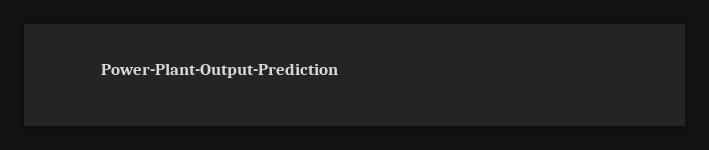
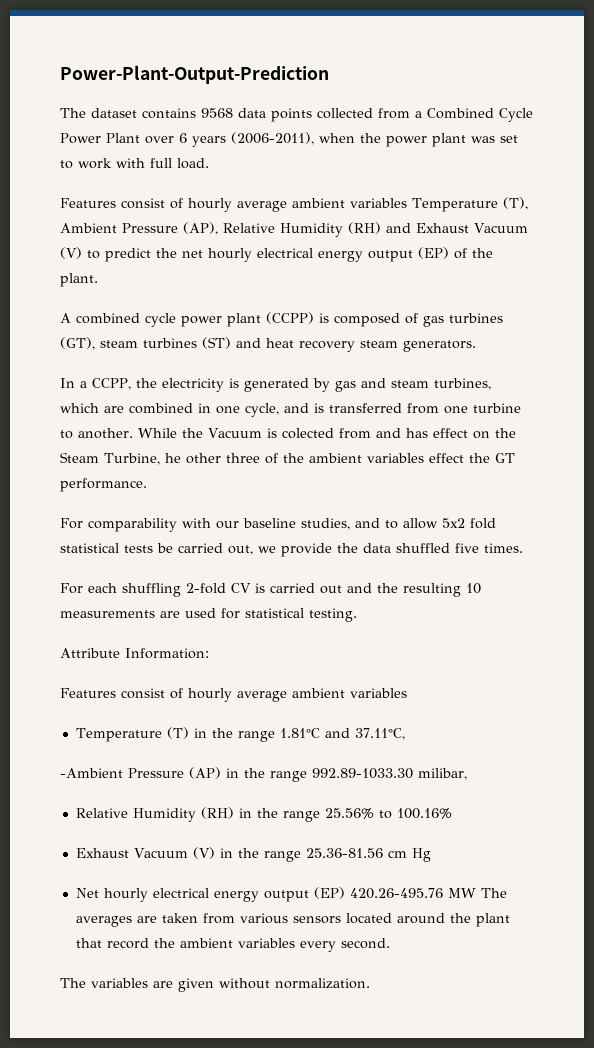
+ The dataset contains 9568 data points collected from a Combined Cycle Power Plant over 6 years (2006-2011), when the power plant was set to work with full load.
+ Features consist of hourly average ambient variables Temperature (T), Ambient Pressure (AP), Relative Humidity (RH) and Exhaust Vacuum (V) to predict the net hourly electrical energy output (EP) of the plant.
+ A combined cycle power plant (CCPP) is composed of gas turbines (GT), steam turbines (ST) and heat recovery steam generators.
+ In a CCPP, the electricity is generated by gas and steam turbines, which are combined in one cycle, and is transferred from one turbine to another. While the Vacuum is colected from and has effect on the Steam Turbine, he other three of the ambient variables effect the GT performance.
+ For comparability with our baseline studies, and to allow 5x2 fold statistical tests be carried out, we provide the data shuffled five times.
+ For each shuffling 2-fold CV is carried out and the resulting 10 measurements are used for statistical testing.
+ Attribute Information:
+ Features consist of hourly average ambient variables
+ Temperature (T) in the range 1.81°C and 37.11°C,
+ -Ambient Pressure (AP) in the range 992.89-1033.30 milibar,
+ Relative Humidity (RH) in the range 25.56% to 100.16%
+ Exhaust Vacuum (V) in the range 25.36-81.56 cm Hg
+ Net hourly electrical energy output (EP) 420.26-495.76 MW The averages are taken from various sensors located around the plant that record the ambient variables every second.
+ The variables are given without normalization.

